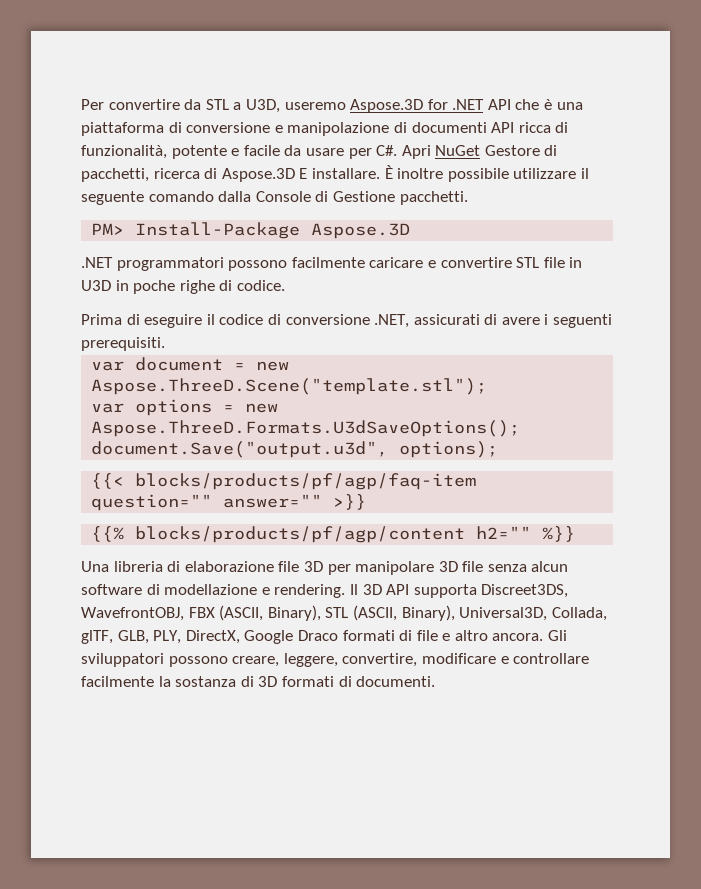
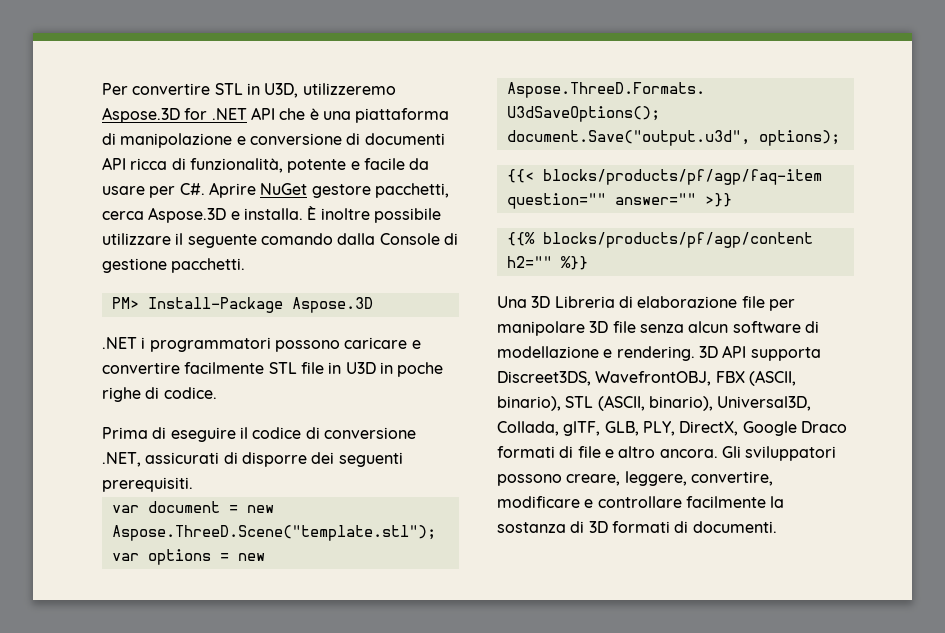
- Per convertire da STL a U3D, useremo Aspose.3D for .NET API che è una piattaforma di conversione e manipolazione di documenti API ricca di funzionalità, potente e facile da usare per C#. Apri NuGet Gestore di pacchetti, ricerca di Aspose.3D E installare.
+ Per convertire STL in U3D, utilizzeremo Aspose.3D for .NET API che è una piattaforma di manipolazione e conversione di documenti API ricca di funzionalità, potente e facile da usare per C#. Aprire NuGet gestore pacchetti, cerca Aspose.3D e installa.
- È inoltre possibile utilizzare il seguente comando dalla Console di Gestione pacchetti.
+ È inoltre possibile utilizzare il seguente comando dalla Console di gestione pacchetti.
- .NET programmatori possono facilmente caricare e convertire STL file in U3D in poche righe di codice.
+ .NET i programmatori possono caricare e convertire facilmente STL file in U3D in poche righe di codice.
- Prima di eseguire il codice di conversione .NET, assicurati di avere i seguenti prerequisiti.
+ Prima di eseguire il codice di conversione .NET, assicurati di disporre dei seguenti prerequisiti.
- Una libreria di elaborazione file 3D per manipolare 3D file senza alcun software di modellazione e rendering.
+ Una 3D Libreria di elaborazione file per manipolare 3D file senza alcun software di modellazione e rendering.
- Il 3D API supporta Discreet3DS, WavefrontOBJ, FBX (ASCII, Binary), STL (ASCII, Binary), Universal3D, Collada, glTF, GLB, PLY, DirectX, Google Draco formati di file e altro ancora.
+ 3D API supporta Discreet3DS, WavefrontOBJ, FBX (ASCII, binario), STL (ASCII, binario), Universal3D, Collada, glTF, GLB, PLY, DirectX, Google Draco formati di file e altro ancora.

